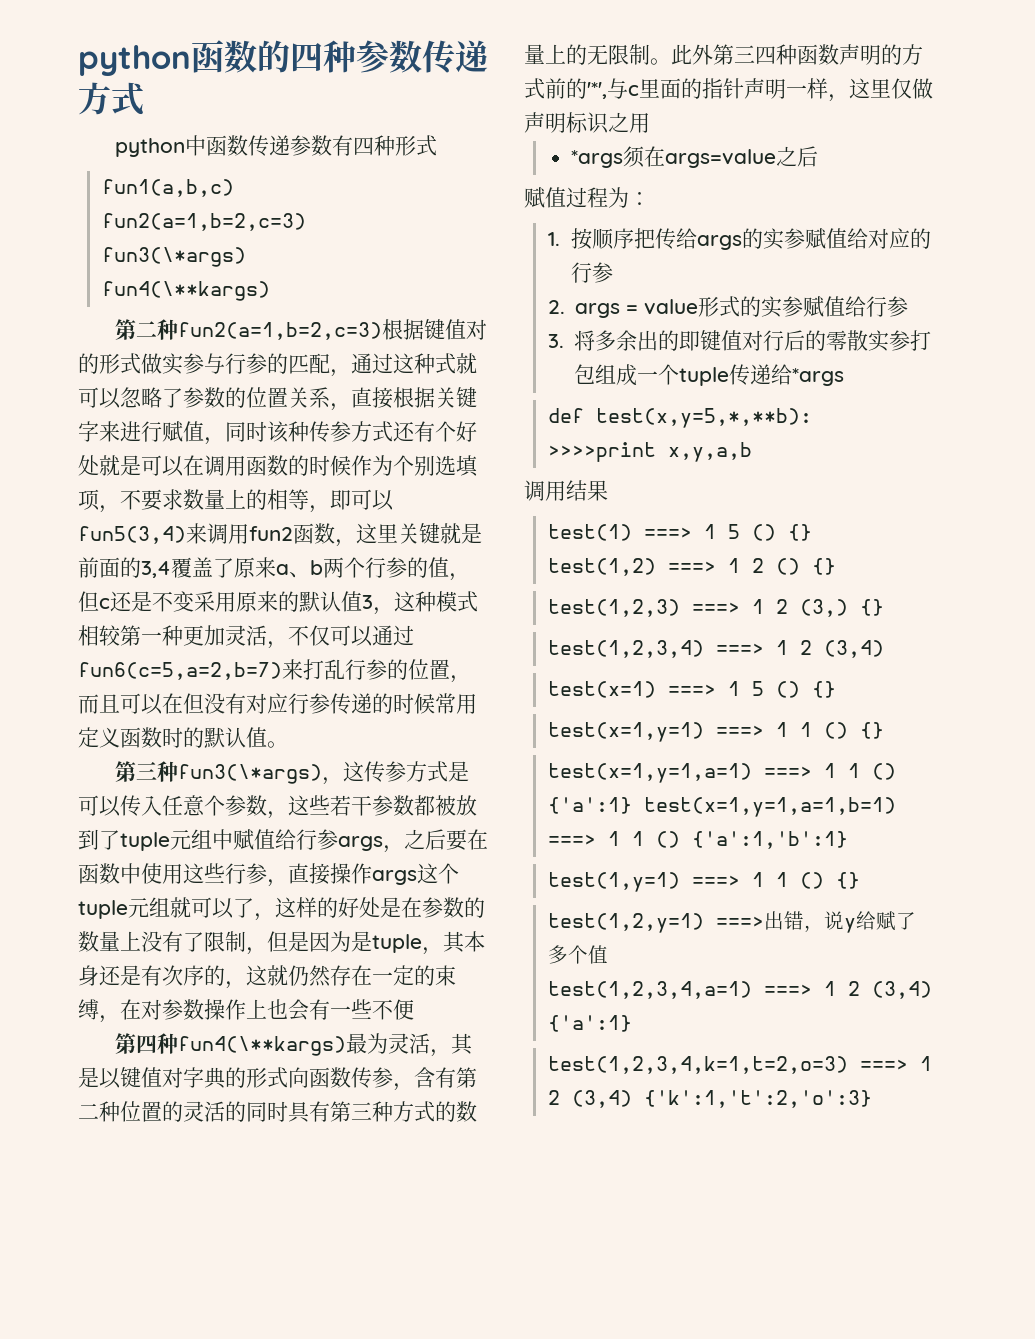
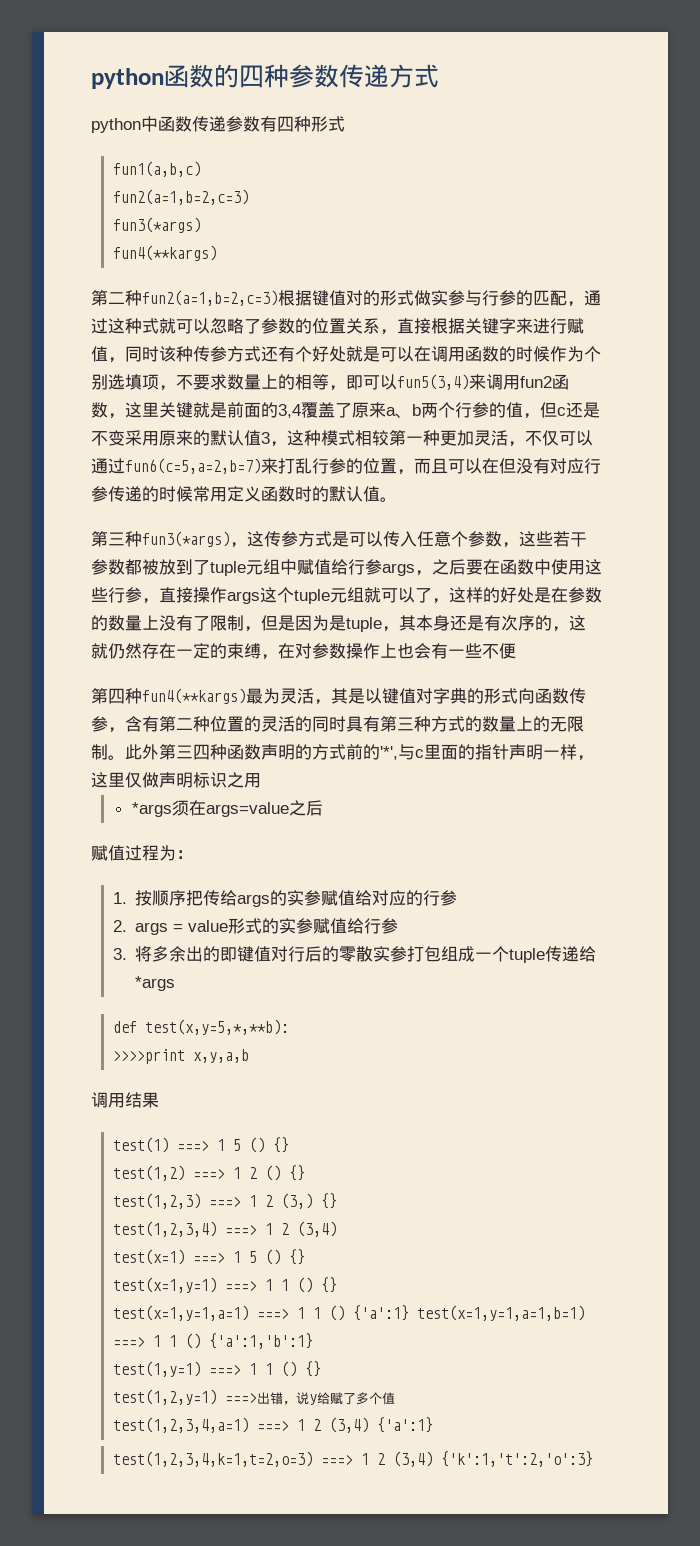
  fun1(a,b,c)
  fun2(a=1,b=2,c=3)
- fun3(\*args)
- fun4(\**kargs)
+ fun3(*args)
+ fun4(**kargs)
- 第三种fun3(\*args)，这传参方式是可以传入任意个参数，这些若干参数都被放到了tuple元组中赋值给行参args，之后要在函数中使用这些行参，直接操作args这个tuple元组就可以了，这样的好处是在参数的数量上没有了限制，但是因为是tuple，其本身还是有次序的，这就仍然存在一定的束缚，在对参数操作上也会有一些不便
+ 第三种fun3(*args)，这传参方式是可以传入任意个参数，这些若干参数都被放到了tuple元组中赋值给行参args，之后要在函数中使用这些行参，直接操作args这个tuple元组就可以了，这样的好处是在参数的数量上没有了限制，但是因为是tuple，其本身还是有次序的，这就仍然存在一定的束缚，在对参数操作上也会有一些不便
- 第四种fun4(\**kargs)最为灵活，其是以键值对字典的形式向函数传参，含有第二种位置的灵活的同时具有第三种方式的数量上的无限制。
+ 第四种fun4(**kargs)最为灵活，其是以键值对字典的形式向函数传参，含有第二种位置的灵活的同时具有第三种方式的数量上的无限制。

